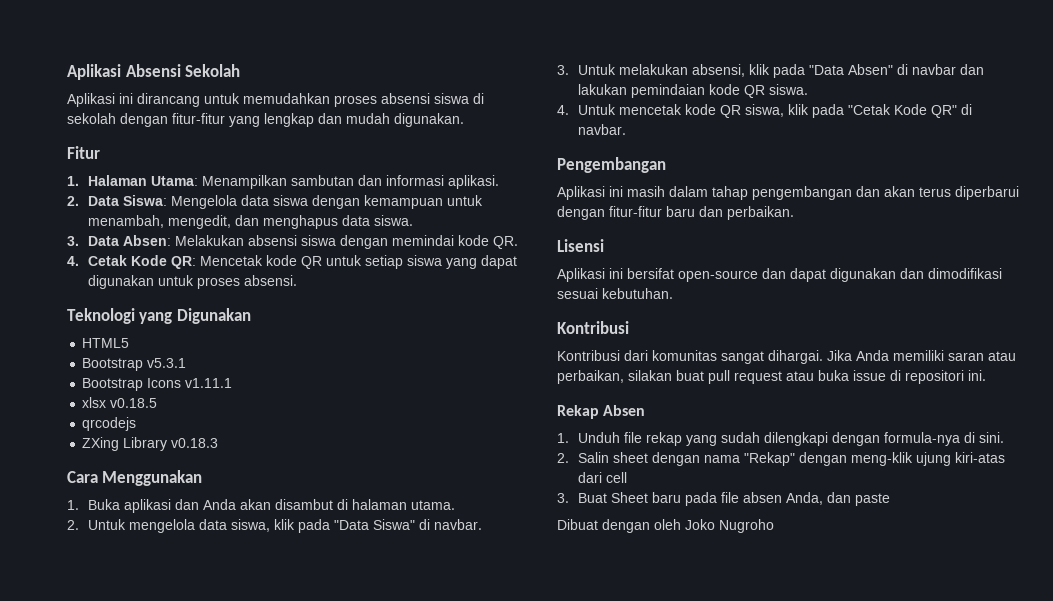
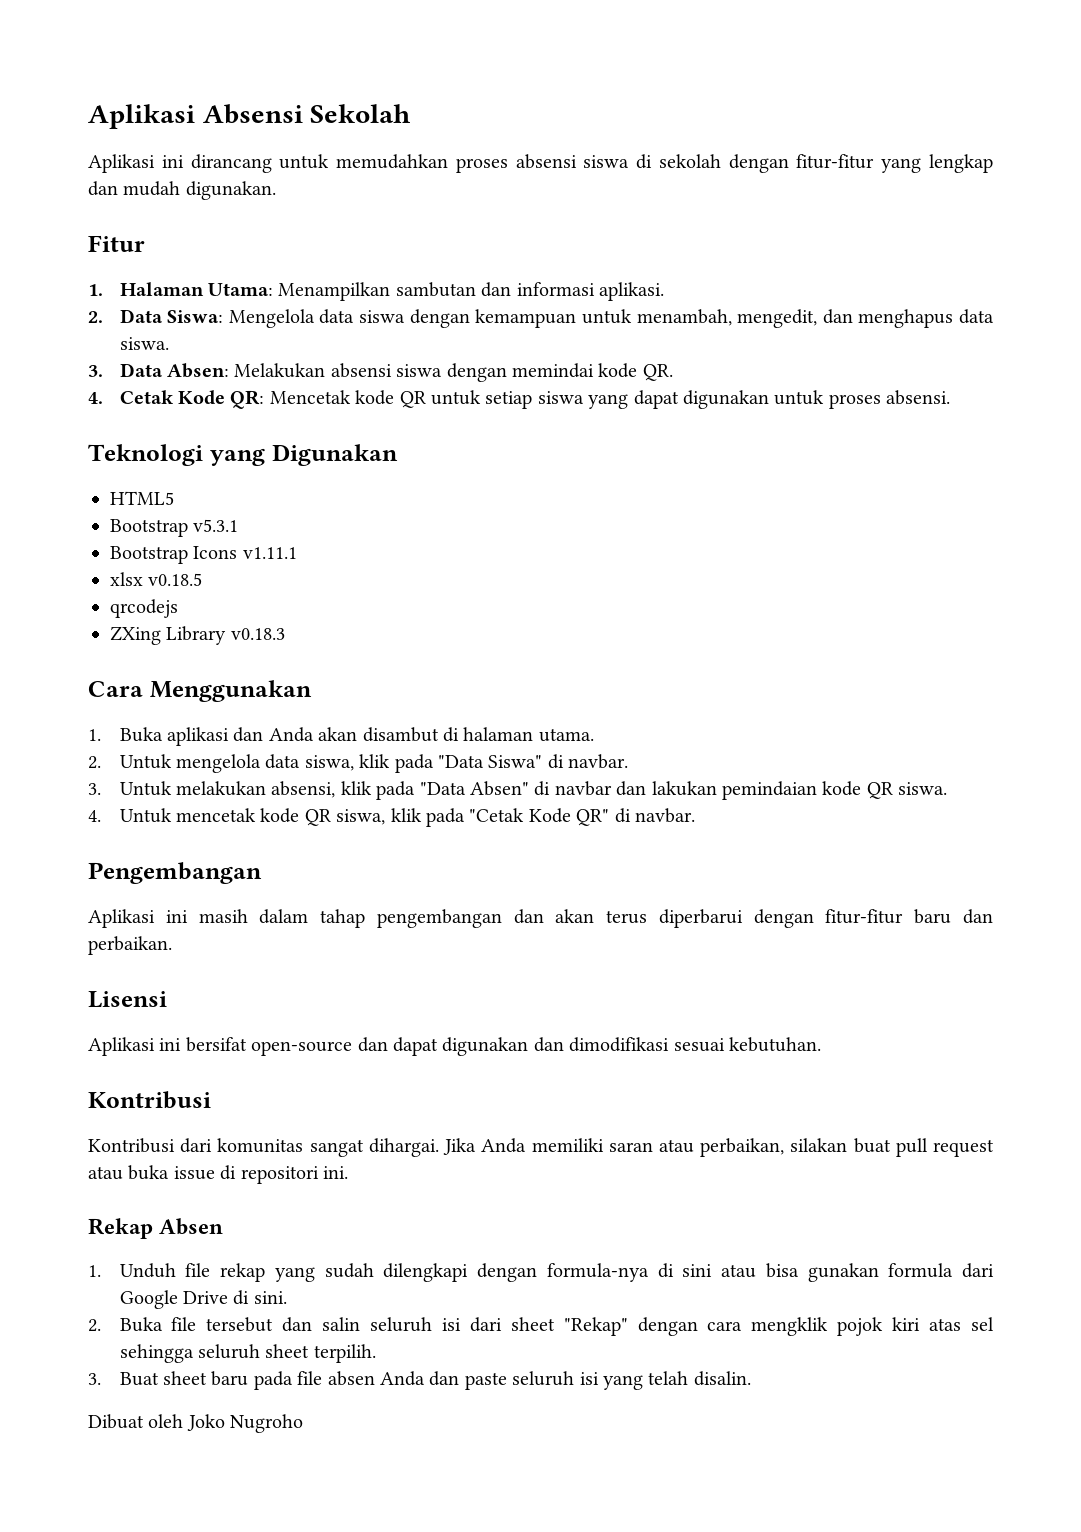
- 1. Unduh file rekap yang sudah dilengkapi dengan formula-nya di sini.
- 2. Salin sheet dengan nama "Rekap" dengan meng-klik ujung kiri-atas dari cell
+ 1. Unduh file rekap yang sudah dilengkapi dengan formula-nya di sini atau bisa gunakan formula dari Google Drive di sini.
+ 2. Buka file tersebut dan salin seluruh isi dari sheet "Rekap" dengan cara mengklik pojok kiri atas sel sehingga seluruh sheet terpilih.
- 3. Buat Sheet baru pada file absen Anda, dan paste
+ 3. Buat sheet baru pada file absen Anda dan paste seluruh isi yang telah disalin.
- Dibuat dengan oleh Joko Nugroho
+ Dibuat oleh Joko Nugroho

